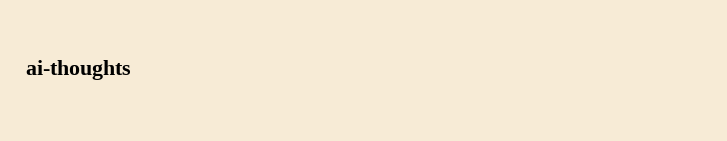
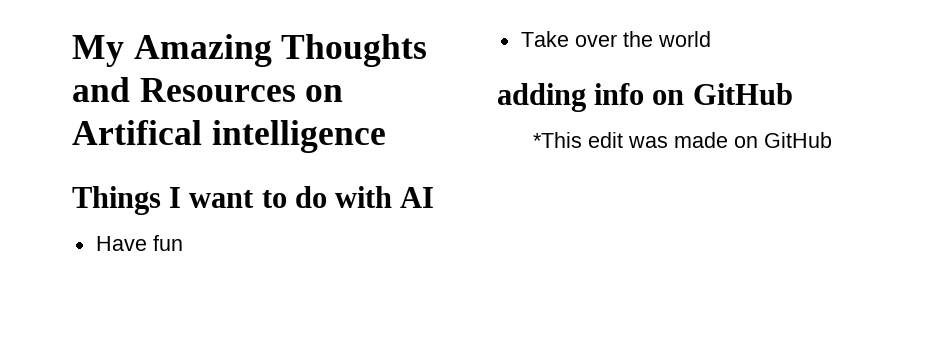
- ai-thoughts
+ My Amazing Thoughts and Resources on Artifical intelligence
+ Things I want to do with AI
+ Have fun
+ Take over the world
+ adding info on GitHub
+ *This edit was made on GitHub

